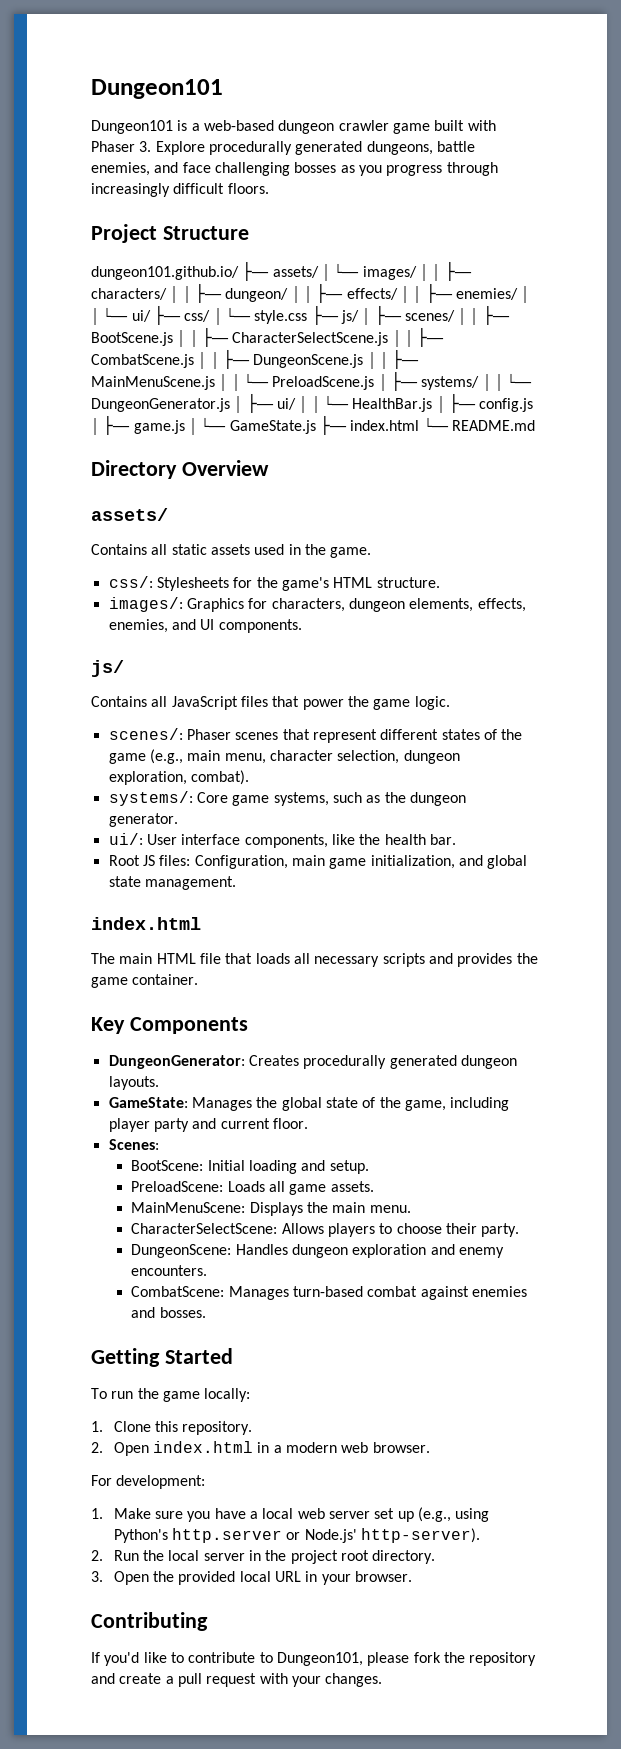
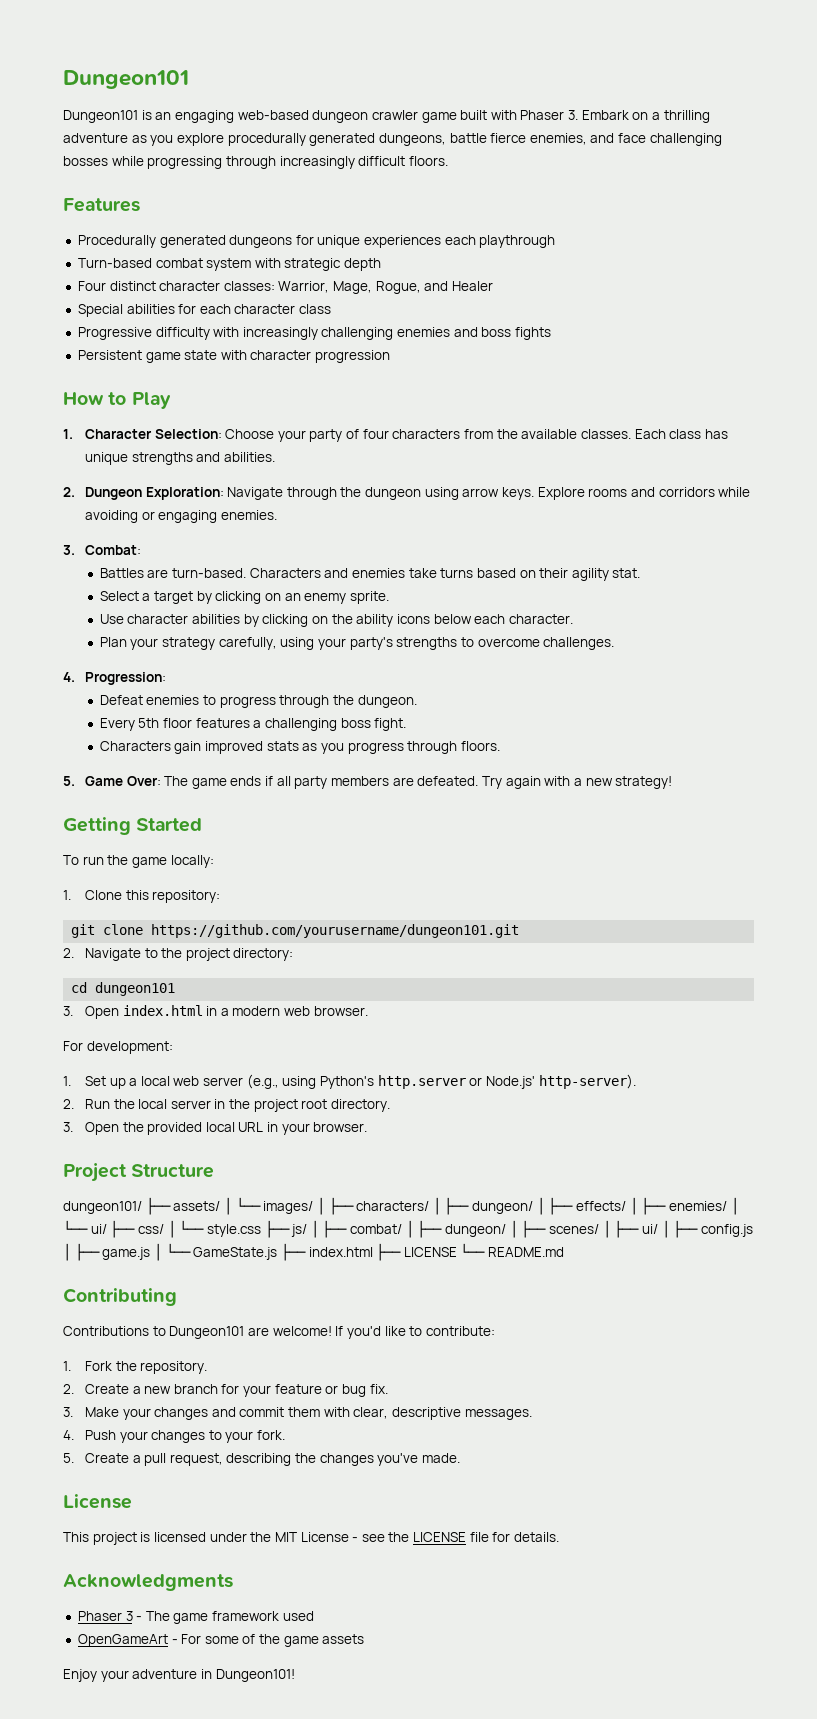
- Dungeon101 is a web-based dungeon crawler game built with Phaser 3. Explore procedurally generated dungeons, battle enemies, and face challenging bosses as you progress through increasingly difficult floors.
+ Dungeon101 is an engaging web-based dungeon crawler game built with Phaser 3. Embark on a thrilling adventure as you explore procedurally generated dungeons, battle fierce enemies, and face challenging bosses while progressing through increasingly difficult floors.
- Project Structure
- dungeon101.github.io/ ├── assets/ │ └── images/ │ │ ├── characters/ │ │ ├── dungeon/ │ │ ├── effects/ │ │ ├── enemies/ │ │ └── ui/ ├── css/ │ └── style.css ├── js/ │ ├── scenes/ │ │ ├── BootScene.js │ │ ├── CharacterSelectScene.js │ │ ├── CombatScene.js │ │ ├── DungeonScene.js │ │ ├── MainMenuScene.js │ │ └── PreloadScene.js │ ├── systems/ │ │ └── DungeonGenerator.js │ ├── ui/ │ │ └── HealthBar.js │ ├── config.js │ ├── game.js │ └── GameState.js ├── index.html └── README.md
- Directory Overview
- assets/
- Contains all static assets used in the game.
- css/: Stylesheets for the game's HTML structure.
- images/: Graphics for characters, dungeon elements, effects, enemies, and UI components.
- js/
- Contains all JavaScript files that power the game logic.
- scenes/: Phaser scenes that represent different states of the game (e.g., main menu, character selection, dungeon exploration, combat).
- systems/: Core game systems, such as the dungeon generator.
- ui/: User interface components, like the health bar.
- Root JS files: Configuration, main game initialization, and global state management.
- index.html
- The main HTML file that loads all necessary scripts and provides the game container.
- Key Components
- DungeonGenerator: Creates procedurally generated dungeon layouts.
- GameState: Manages the global state of the game, including player party and current floor.
- Scenes:
- BootScene: Initial loading and setup.
- PreloadScene: Loads all game assets.
- MainMenuScene: Displays the main menu.
- CharacterSelectScene: Allows players to choose their party.
- DungeonScene: Handles dungeon exploration and enemy encounters.
- CombatScene: Manages turn-based combat against enemies and bosses.
+ Features
+ Procedurally generated dungeons for unique experiences each playthrough
+ Turn-based combat system with strategic depth
+ Four distinct character classes: Warrior, Mage, Rogue, and Healer
+ Special abilities for each character class
+ Progressive difficulty with increasingly challenging enemies and boss fights
+ Persistent game state with character progression
+ How to Play
+ 1. Character Selection: Choose your party of four characters from the available classes. Each class has unique strengths and abilities.
+ 2. Dungeon Exploration: Navigate through the dungeon using arrow keys. Explore rooms and corridors while avoiding or engaging enemies.
+ 3. Combat:
+ Battles are turn-based. Characters and enemies take turns based on their agility stat.
+ Select a target by clicking on an enemy sprite.
+ Use character abilities by clicking on the ability icons below each character.
+ Plan your strategy carefully, using your party's strengths to overcome challenges.
+ 4. Progression:
+ Defeat enemies to progress through the dungeon.
+ Every 5th floor features a challenging boss fight.
+ Characters gain improved stats as you progress through floors.
+ 5. Game Over: The game ends if all party members are defeated. Try again with a new strategy!
- 1. Clone this repository.
- 2. Open index.html in a modern web browser.
+ 1. Clone this repository:
+ git clone https://github.com/yourusername/dungeon101.git
+ 2. Navigate to the project directory:
+ cd dungeon101
+ 3. Open index.html in a modern web browser.
- 1. Make sure you have a local web server set up (e.g., using Python's http.server or Node.js' http-server).
+ 1. Set up a local web server (e.g., using Python's http.server or Node.js' http-server).
+ Project Structure
+ dungeon101/ ├── assets/ │ └── images/ │ ├── characters/ │ ├── dungeon/ │ ├── effects/ │ ├── enemies/ │ └── ui/ ├── css/ │ └── style.css ├── js/ │ ├── combat/ │ ├── dungeon/ │ ├── scenes/ │ ├── ui/ │ ├── config.js │ ├── game.js │ └── GameState.js ├── index.html ├── LICENSE └── README.md
  Contributing
- If you'd like to contribute to Dungeon101, please fork the repository and create a pull request with your changes.
+ Contributions to Dungeon101 are welcome! If you'd like to contribute:
+ 1. Fork the repository.
+ 2. Create a new branch for your feature or bug fix.
+ 3. Make your changes and commit them with clear, descriptive messages.
+ 4. Push your changes to your fork.
+ 5. Create a pull request, describing the changes you've made.
+ License
+ This project is licensed under the MIT License - see the LICENSE file for details.
+ Acknowledgments
+ Phaser 3 - The game framework used
+ OpenGameArt - For some of the game assets
+ Enjoy your adventure in Dungeon101!

